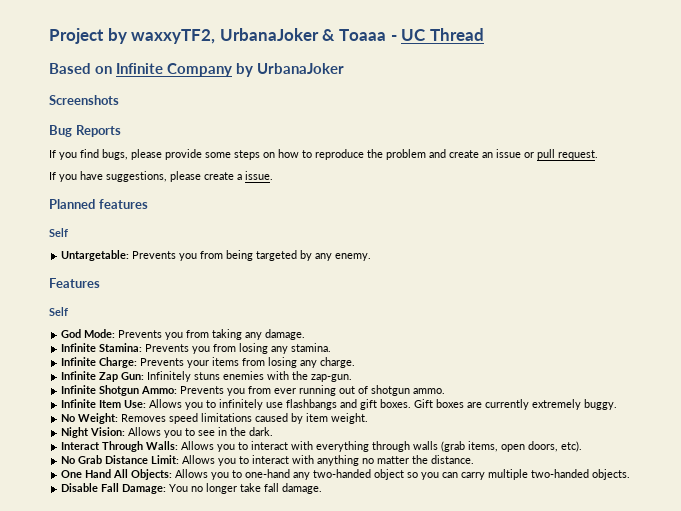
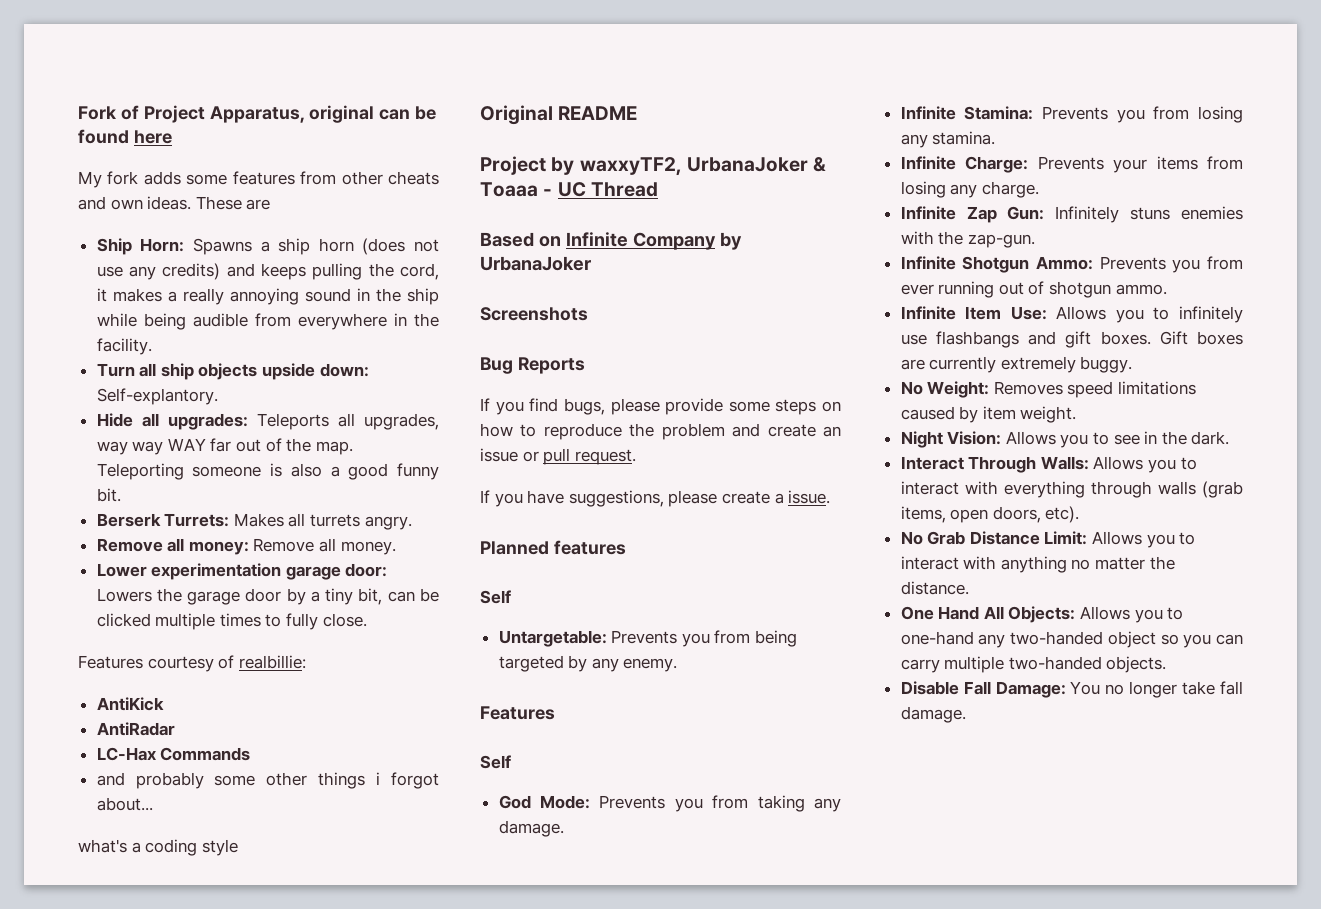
+ Fork of Project Apparatus, original can be found here
+ My fork adds some features from other cheats and own ideas. These are
+ Ship Horn: Spawns a ship horn (does not use any credits) and keeps pulling the cord, it makes a really annoying sound in the ship while being audible from everywhere in the facility.
+ Turn all ship objects upside down: Self-explantory.
+ Hide all upgrades: Teleports all upgrades, way way WAY far out of the map. Teleporting someone is also a good funny bit.
+ Berserk Turrets: Makes all turrets angry.
+ Remove all money: Remove all money.
+ Lower experimentation garage door: Lowers the garage door by a tiny bit, can be clicked multiple times to fully close.
+ Features courtesy of realbillie:
+ AntiKick
+ AntiRadar
+ LC-Hax Commands
+ and probably some other things i forgot about...
+ what's a coding style
+ Original README

